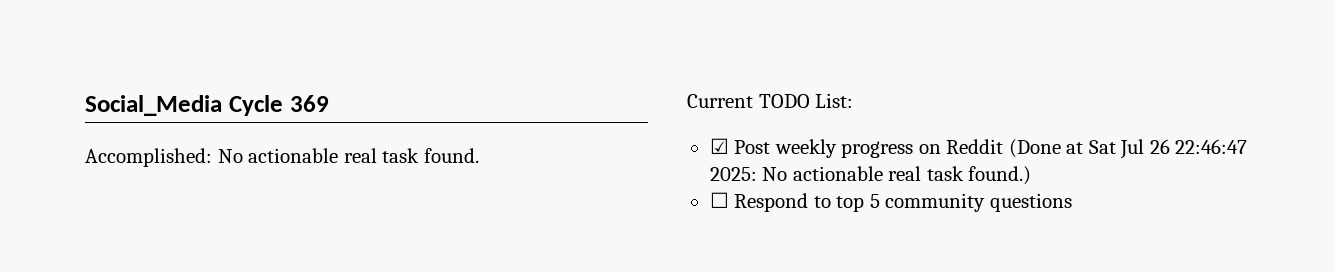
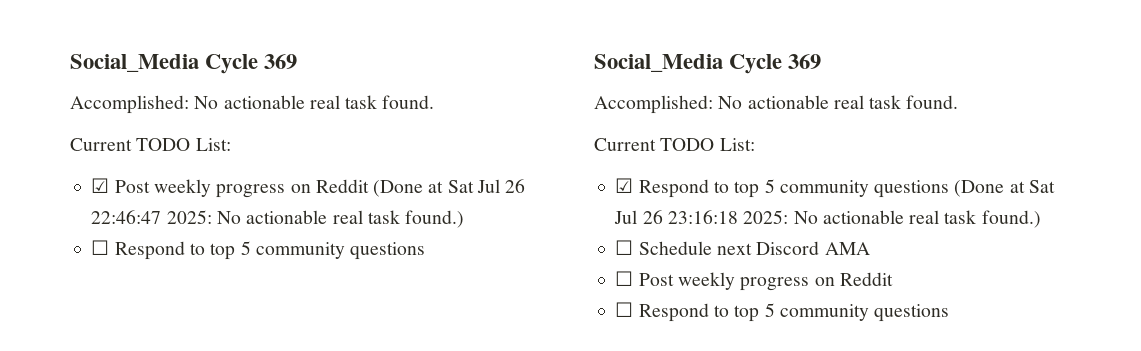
  ☑ Post weekly progress on Reddit (Done at Sat Jul 26 22:46:47 2025: No actionable real task found.)
+ ☐ Respond to top 5 community questions
+ Social_Media Cycle 369
+ Accomplished: No actionable real task found.
+ Current TODO List:
+ ☑ Respond to top 5 community questions (Done at Sat Jul 26 23:16:18 2025: No actionable real task found.)
+ ☐ Schedule next Discord AMA
+ ☐ Post weekly progress on Reddit

